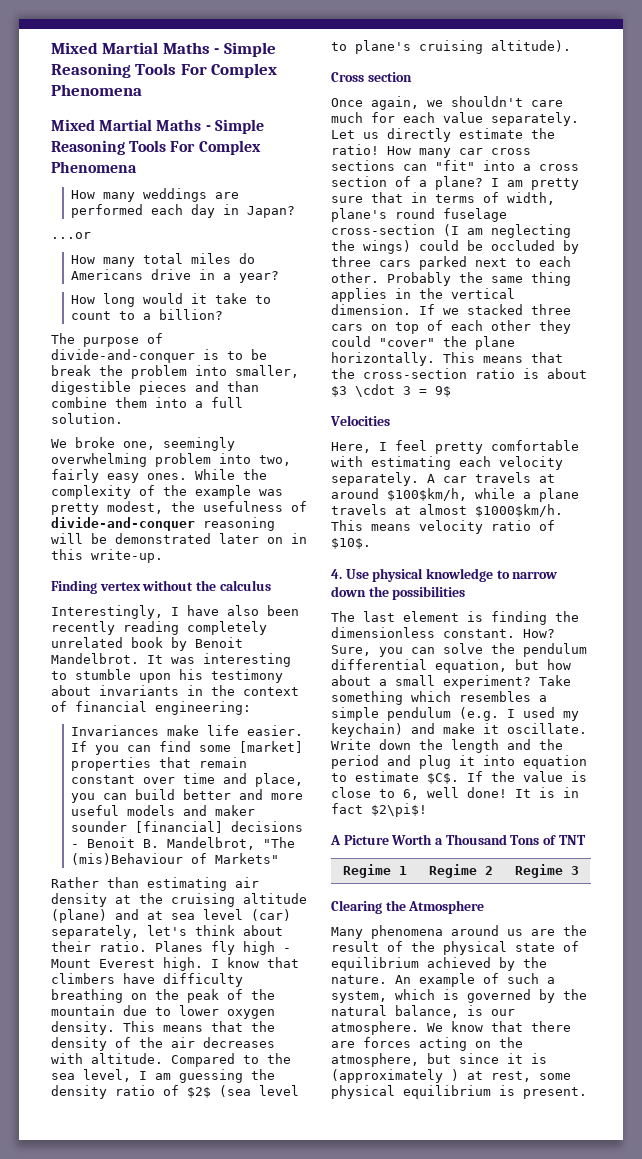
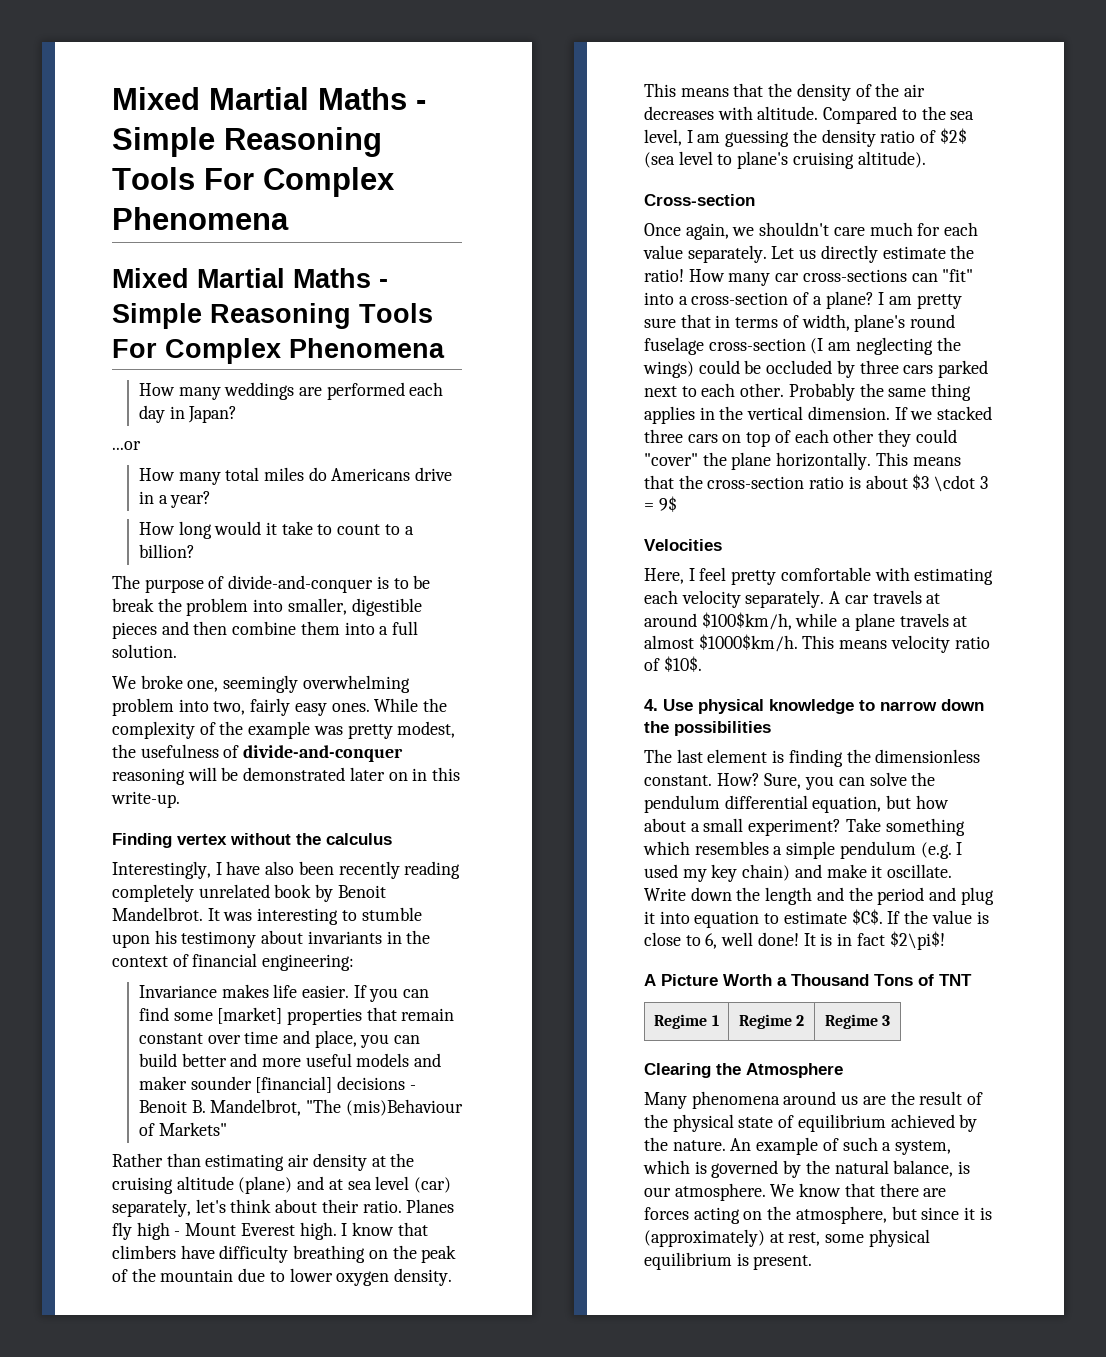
- The purpose of divide-and-conquer is to be break the problem into smaller, digestible pieces and than combine them into a full solution.
+ The purpose of divide-and-conquer is to be break the problem into smaller, digestible pieces and then combine them into a full solution.
- Invariances make life easier.
+ Invariance makes life easier.
- Cross section
+ Cross-section
- How many car cross sections can "fit" into a cross section of a plane?
+ How many car cross-sections can "fit" into a cross-section of a plane?
- Take something which resembles a simple pendulum (e.g. I used my keychain) and make it oscillate.
+ Take something which resembles a simple pendulum (e.g. I used my key chain) and make it oscillate.
- We know that there are forces acting on the atmosphere, but since it is (approximately ) at rest, some physical equilibrium is present.
+ We know that there are forces acting on the atmosphere, but since it is (approximately) at rest, some physical equilibrium is present.

